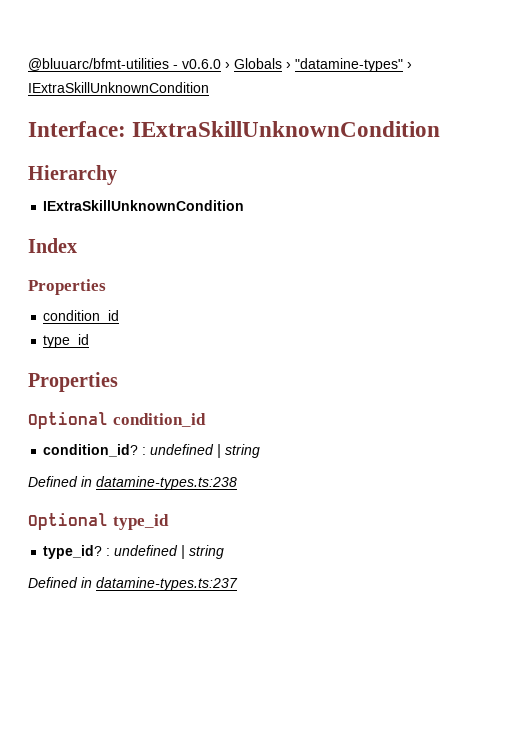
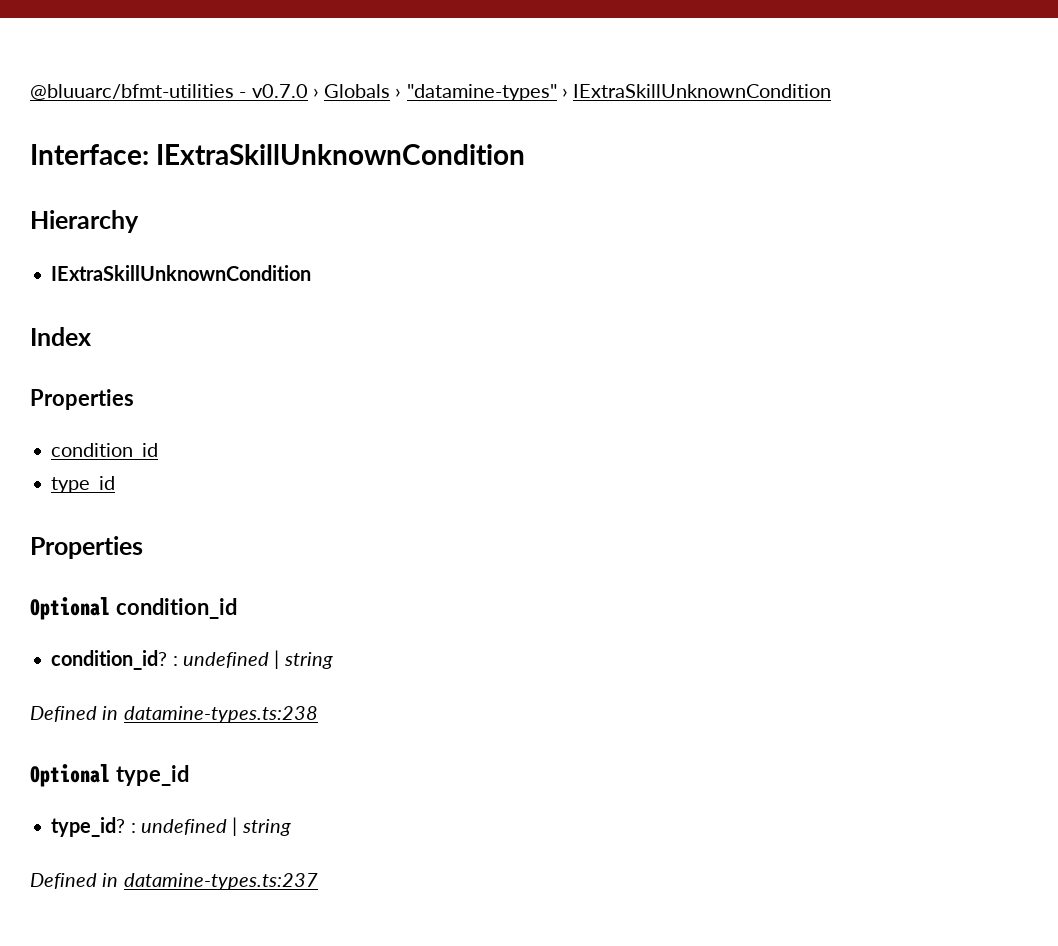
- @bluuarc/bfmt-utilities - v0.6.0 › Globals › "datamine-types" › IExtraSkillUnknownCondition
+ @bluuarc/bfmt-utilities - v0.7.0 › Globals › "datamine-types" › IExtraSkillUnknownCondition

